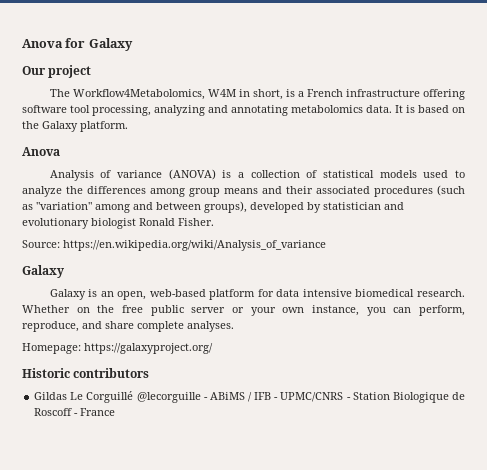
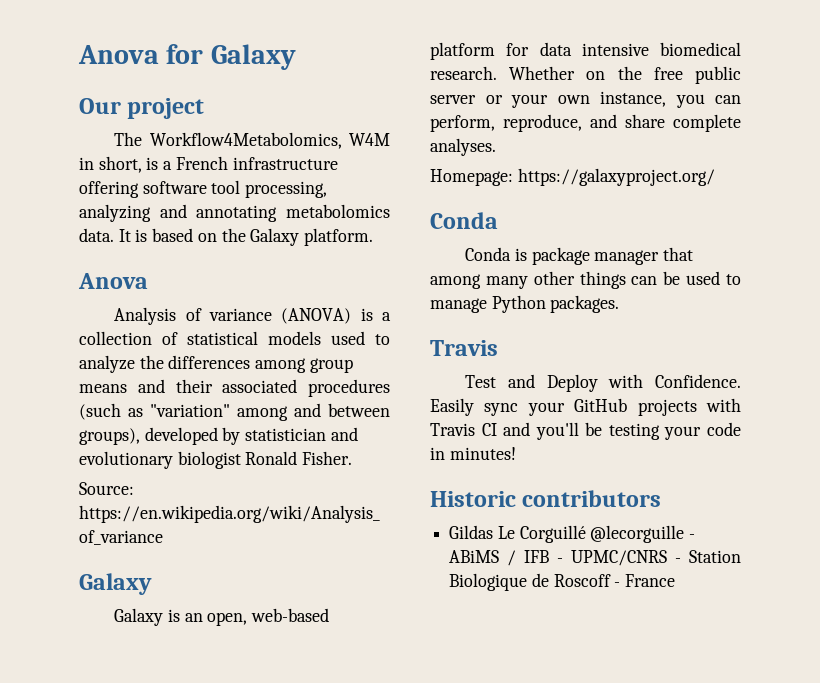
  Homepage: https://galaxyproject.org/
+ Conda
+ Conda is package manager that among many other things can be used to manage Python packages.
+ Travis
+ Test and Deploy with Confidence. Easily sync your GitHub projects with Travis CI and you'll be testing your code in minutes!

